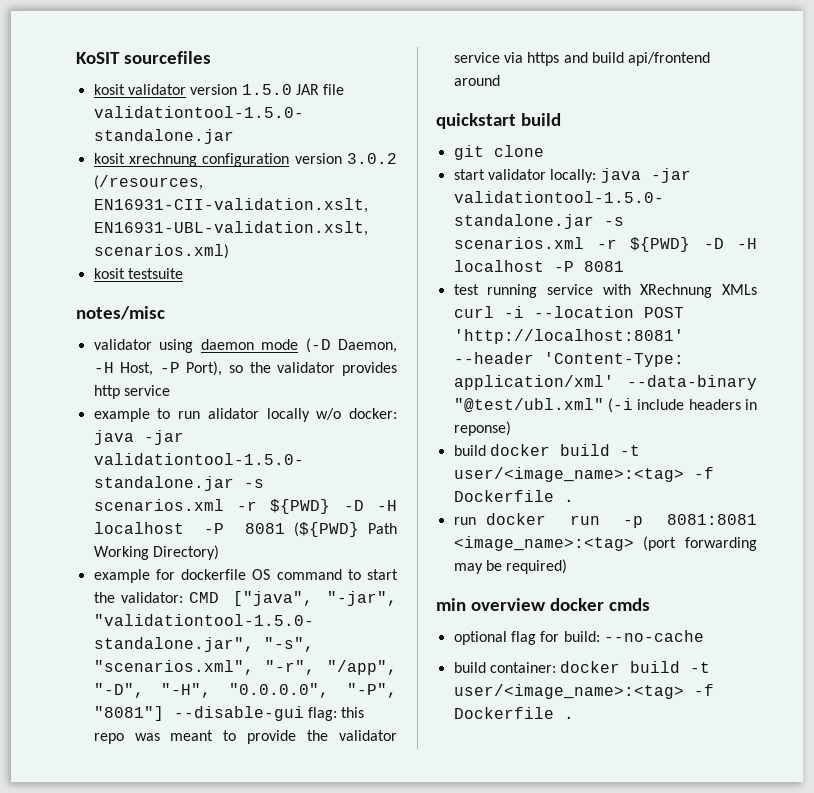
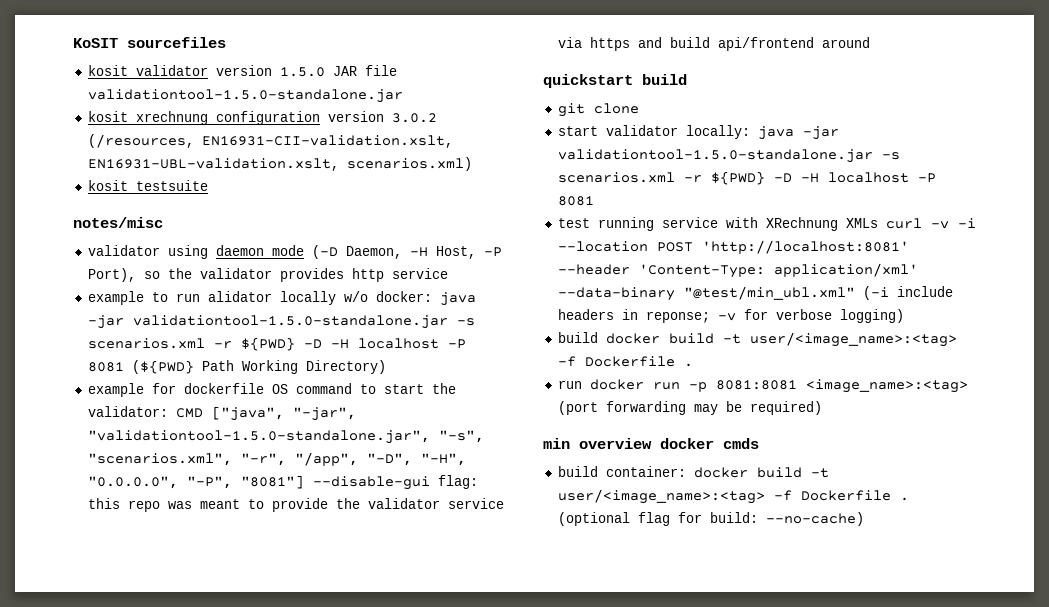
- test running service with XRechnung XMLs curl -i --location POST 'http://localhost:8081' --header 'Content-Type: application/xml' --data-binary "@test/ubl.xml" (-i include headers in reponse)
+ test running service with XRechnung XMLs curl -v -i --location POST 'http://localhost:8081' --header 'Content-Type: application/xml' --data-binary "@test/min_ubl.xml" (-i include headers in reponse; -v for verbose logging)
- optional flag for build: --no-cache
+ (optional flag for build: --no-cache)

